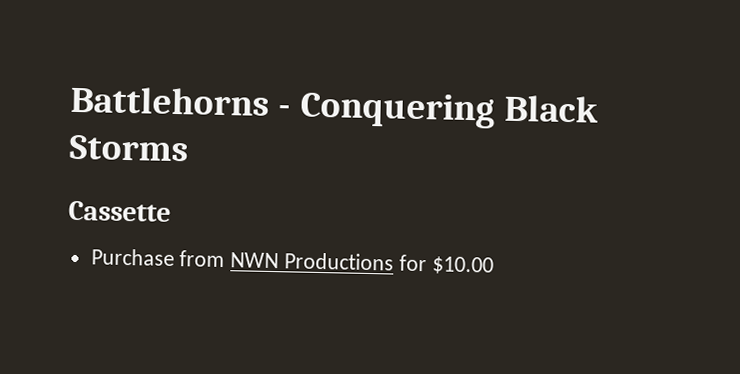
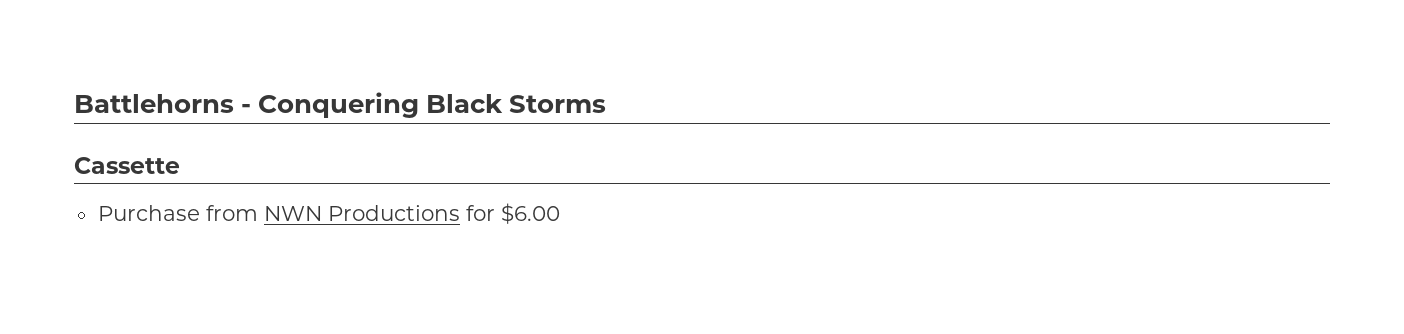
- Purchase from NWN Productions for $10.00
+ Purchase from NWN Productions for $6.00

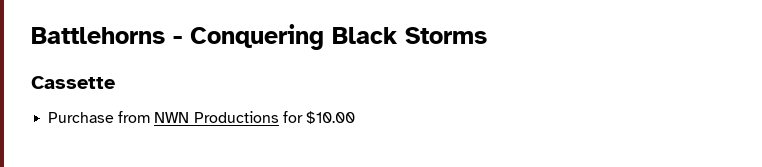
- Purchase from NWN Productions for $6.00
+ Purchase from NWN Productions for $10.00

